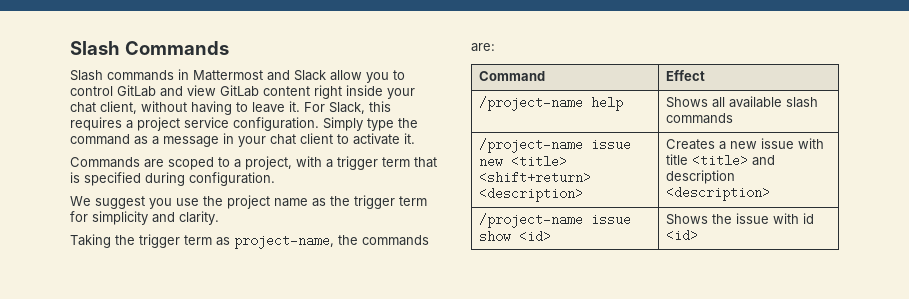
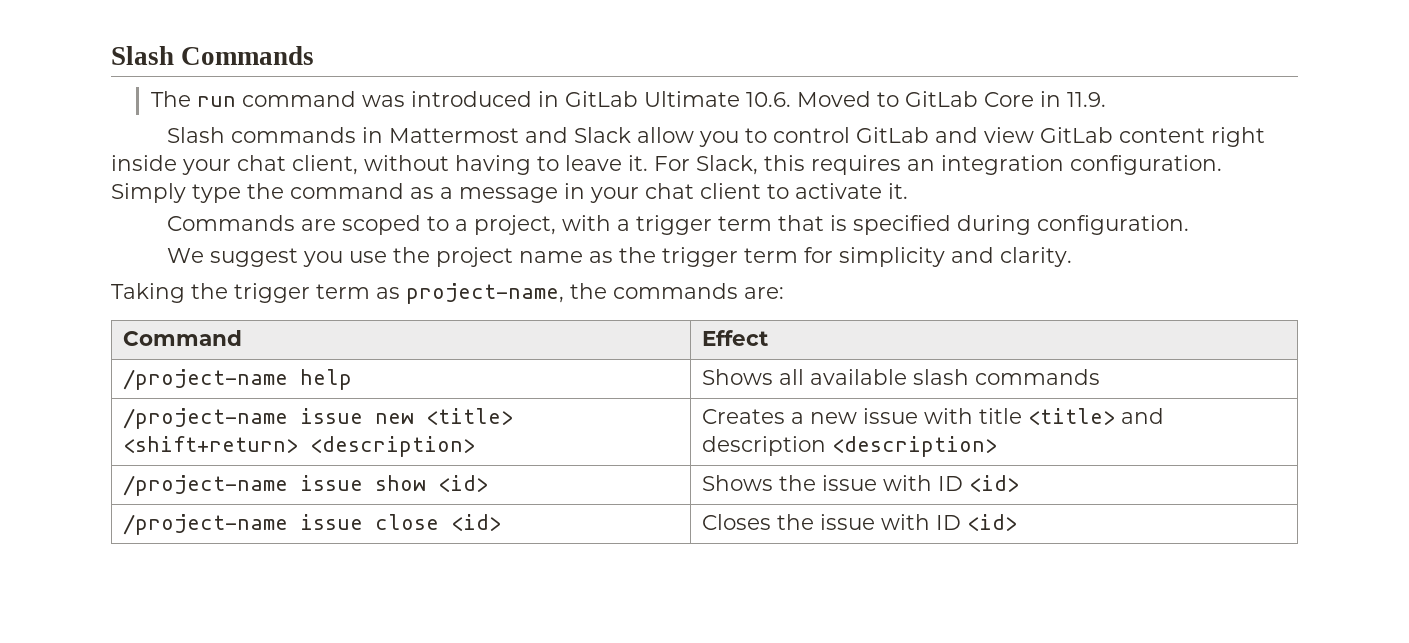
+ The run command was introduced in GitLab Ultimate 10.6. Moved to GitLab Core in 11.9.
- For Slack, this requires a project service configuration.
+ For Slack, this requires an integration configuration.
- /project-name issue show <id> | Shows the issue with id <id>
+ /project-name issue show <id> | Shows the issue with ID <id>
+ /project-name issue close <id> | Closes the issue with ID <id>

